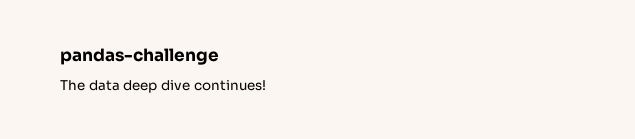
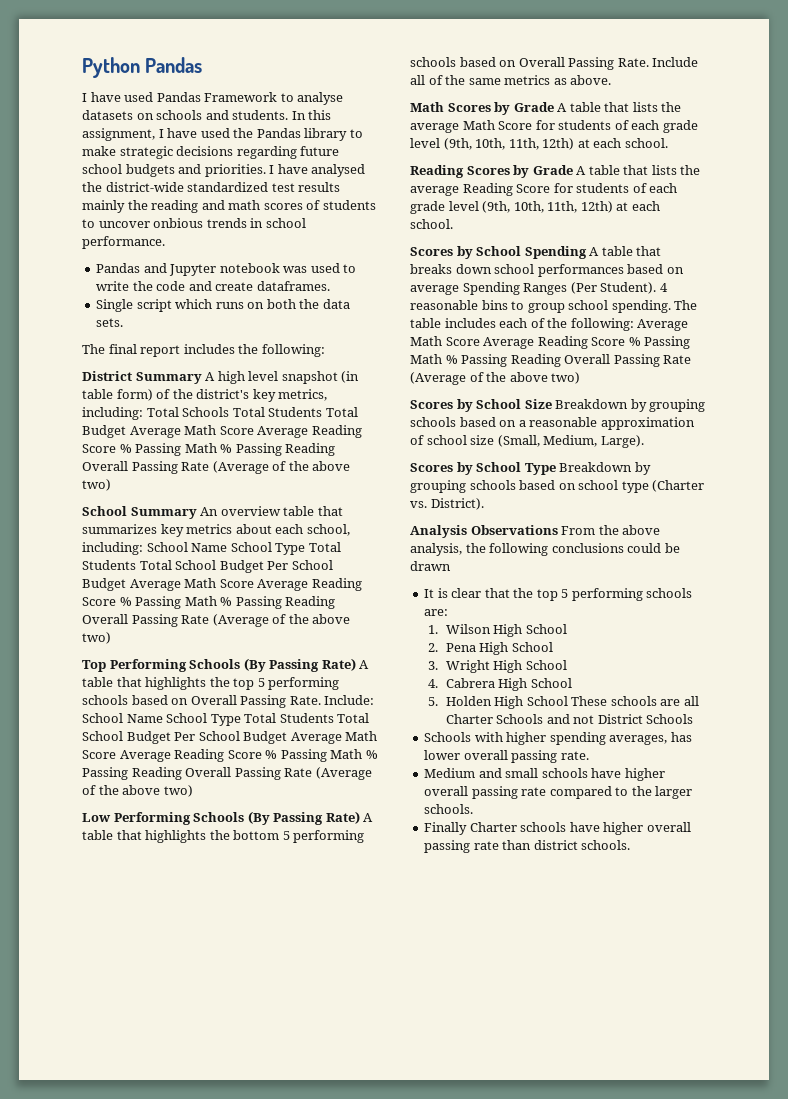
- pandas-challenge
- The data deep dive continues!
+ Python Pandas
+ I have used Pandas Framework to analyse datasets on schools and students. In this assignment, I have used the Pandas library to make strategic decisions regarding future school budgets and priorities. I have analysed the district-wide standardized test results mainly the reading and math scores of students to uncover onbious trends in school performance.
+ Pandas and Jupyter notebook was used to write the code and create dataframes.
+ Single script which runs on both the data sets.
+ The final report includes the following:
+ District Summary A high level snapshot (in table form) of the district's key metrics, including: Total Schools Total Students Total Budget Average Math Score Average Reading Score % Passing Math % Passing Reading Overall Passing Rate (Average of the above two)
+ School Summary An overview table that summarizes key metrics about each school, including: School Name School Type Total Students Total School Budget Per School Budget Average Math Score Average Reading Score % Passing Math % Passing Reading Overall Passing Rate (Average of the above two)
+ Top Performing Schools (By Passing Rate) A table that highlights the top 5 performing schools based on Overall Passing Rate. Include: School Name School Type Total Students Total School Budget Per School Budget Average Math Score Average Reading Score % Passing Math % Passing Reading Overall Passing Rate (Average of the above two)
+ Low Performing Schools (By Passing Rate) A table that highlights the bottom 5 performing schools based on Overall Passing Rate. Include all of the same metrics as above.
+ Math Scores by Grade A table that lists the average Math Score for students of each grade level (9th, 10th, 11th, 12th) at each school.
+ Reading Scores by Grade A table that lists the average Reading Score for students of each grade level (9th, 10th, 11th, 12th) at each school.
+ Scores by School Spending A table that breaks down school performances based on average Spending Ranges (Per Student). 4 reasonable bins to group school spending. The table includes each of the following: Average Math Score Average Reading Score % Passing Math % Passing Reading Overall Passing Rate (Average of the above two)
+ Scores by School Size Breakdown by grouping schools based on a reasonable approximation of school size (Small, Medium, Large).
+ Scores by School Type Breakdown by grouping schools based on school type (Charter vs. District).
+ Analysis Observations From the above analysis, the following conclusions could be drawn
+ It is clear that the top 5 performing schools are:
+ 1. Wilson High School
+ 2. Pena High School
+ 3. Wright High School
+ 4. Cabrera High School
+ 5. Holden High School These schools are all Charter Schools and not District Schools
+ Schools with higher spending averages, has lower overall passing rate.
+ Medium and small schools have higher overall passing rate compared to the larger schools.
+ Finally Charter schools have higher overall passing rate than district schools.

